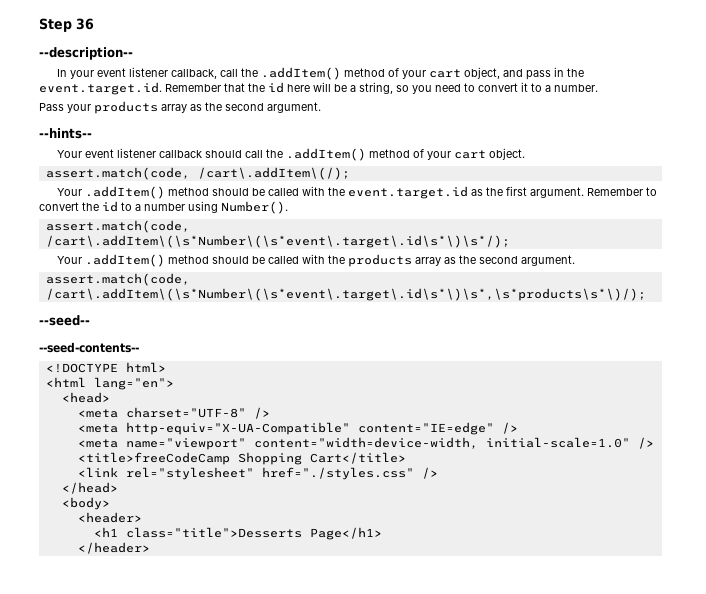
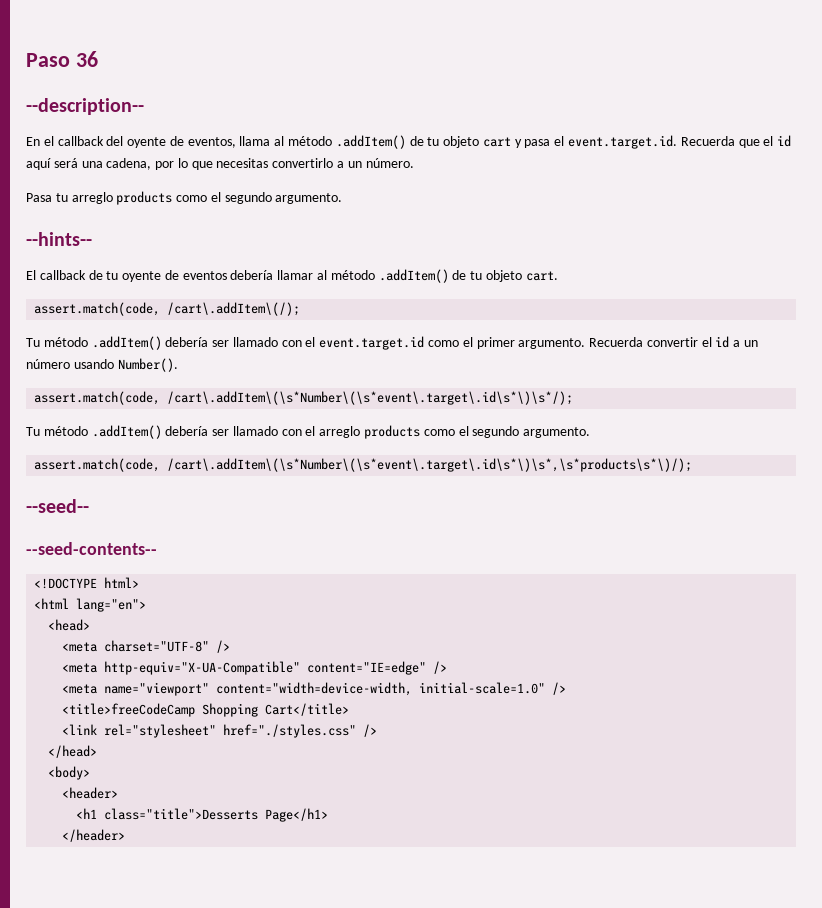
- Step 36
+ Paso 36
- In your event listener callback, call the .addItem() method of your cart object, and pass in the event.target.id. Remember that the id here will be a string, so you need to convert it to a number.
- Pass your products array as the second argument.
+ En el callback del oyente de eventos, llama al método .addItem() de tu objeto cart y pasa el event.target.id. Recuerda que el id aquí será una cadena, por lo que necesitas convertirlo a un número.
+ Pasa tu arreglo products como el segundo argumento.
  --hints--
- Your event listener callback should call the .addItem() method of your cart object.
+ El callback de tu oyente de eventos debería llamar al método .addItem() de tu objeto cart.
  assert.match(code, /cart\.addItem\(/);
- Your .addItem() method should be called with the event.target.id as the first argument. Remember to convert the id to a number using Number().
+ Tu método .addItem() debería ser llamado con el event.target.id como el primer argumento. Recuerda convertir el id a un número usando Number().
  assert.match(code, /cart\.addItem\(\s*Number\(\s*event\.target\.id\s*\)\s*/);
- Your .addItem() method should be called with the products array as the second argument.
+ Tu método .addItem() debería ser llamado con el arreglo products como el segundo argumento.

